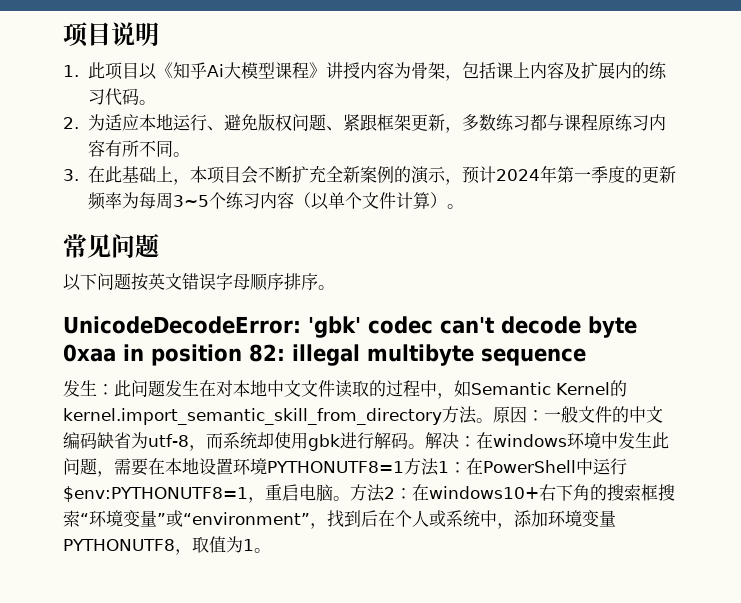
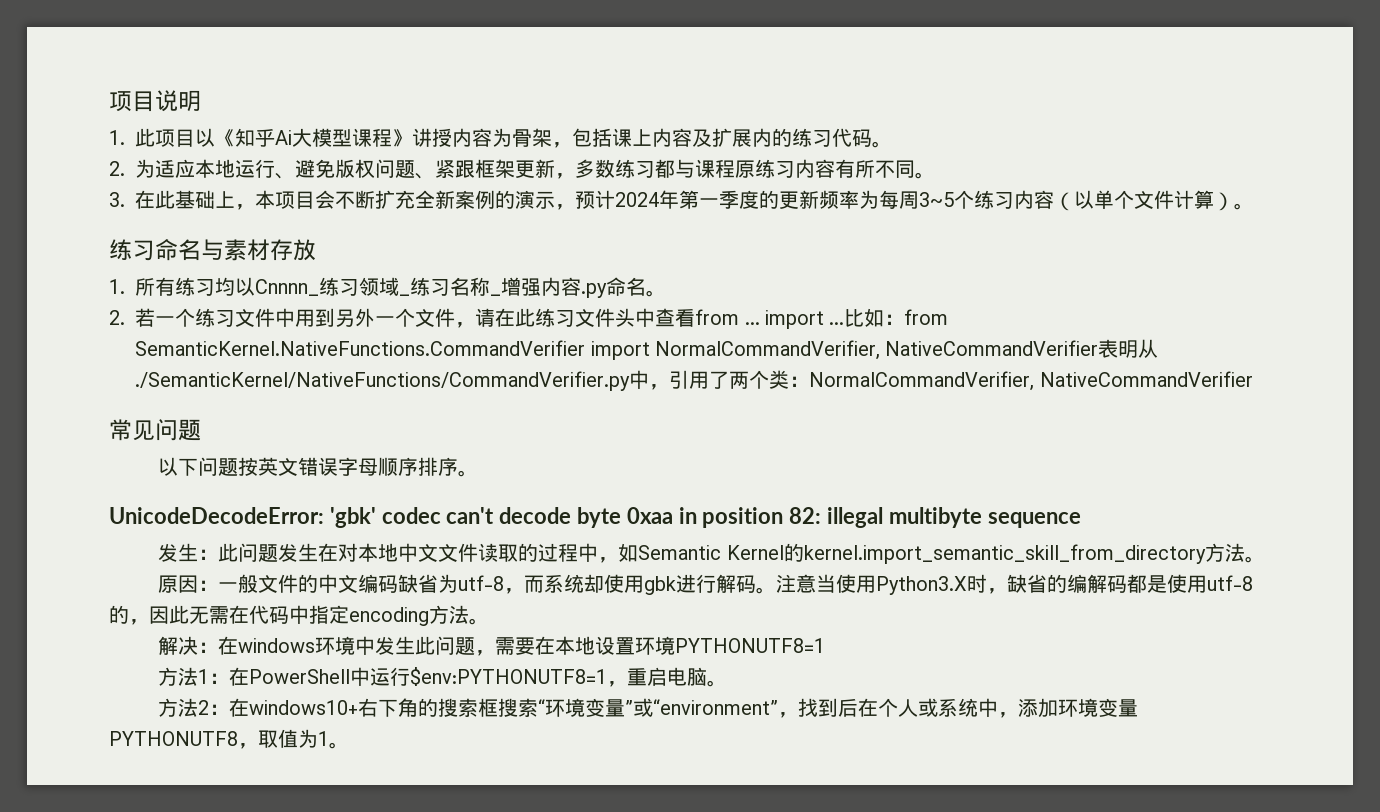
+ 练习命名与素材存放
+ 1.所有练习均以Cnnnn_练习领域_练习名称_增强内容.py命名。
+ 2.若一个练习文件中用到另外一个文件，请在此练习文件头中查看from ... import ...比如：from SemanticKernel.NativeFunctions.CommandVerifier import NormalCommandVerifier, NativeCommandVerifier表明从./SemanticKernel/NativeFunctions/CommandVerifier.py中，引用了两个类：NormalCommandVerifier, NativeCommandVerifier
- 发生：此问题发生在对本地中文文件读取的过程中，如Semantic Kernel的kernel.import_semantic_skill_from_directory方法。原因：一般文件的中文编码缺省为utf-8，而系统却使用gbk进行解码。解决：在windows环境中发生此问题，需要在本地设置环境PYTHONUTF8=1方法1：在PowerShell中运行$env:PYTHONUTF8=1，重启电脑。方法2：在windows10+右下角的搜索框搜索“环境变量”或“environment”，找到后在个人或系统中，添加环境变量PYTHONUTF8，取值为1。
+ 发生：此问题发生在对本地中文文件读取的过程中，如Semantic Kernel的kernel.import_semantic_skill_from_directory方法。
+ 原因：一般文件的中文编码缺省为utf-8，而系统却使用gbk进行解码。注意当使用Python3.X时，缺省的编解码都是使用utf-8的，因此无需在代码中指定encoding方法。
+ 解决：在windows环境中发生此问题，需要在本地设置环境PYTHONUTF8=1
+ 方法1：在PowerShell中运行$env:PYTHONUTF8=1，重启电脑。
+ 方法2：在windows10+右下角的搜索框搜索“环境变量”或“environment”，找到后在个人或系统中，添加环境变量PYTHONUTF8，取值为1。

